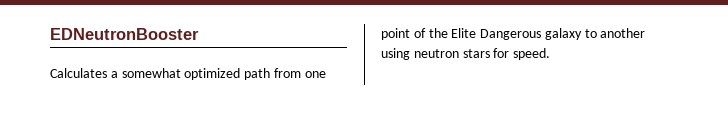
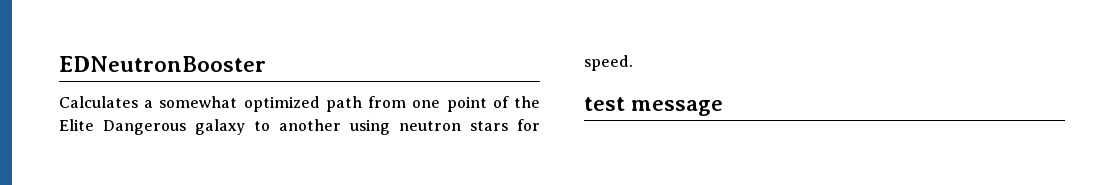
+ test message

